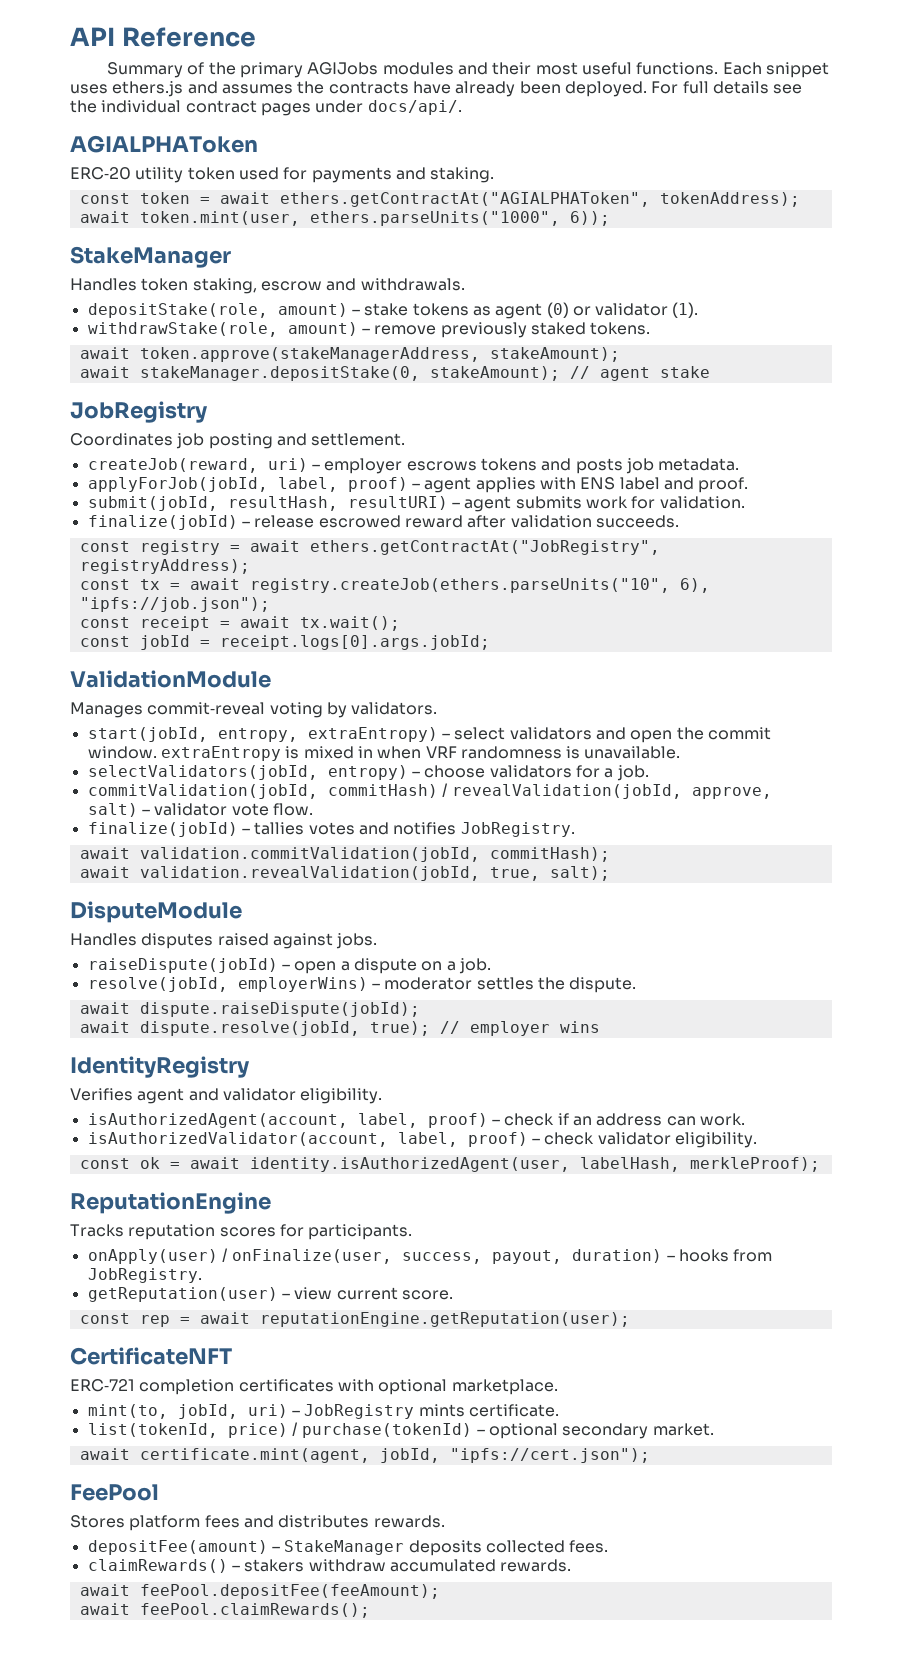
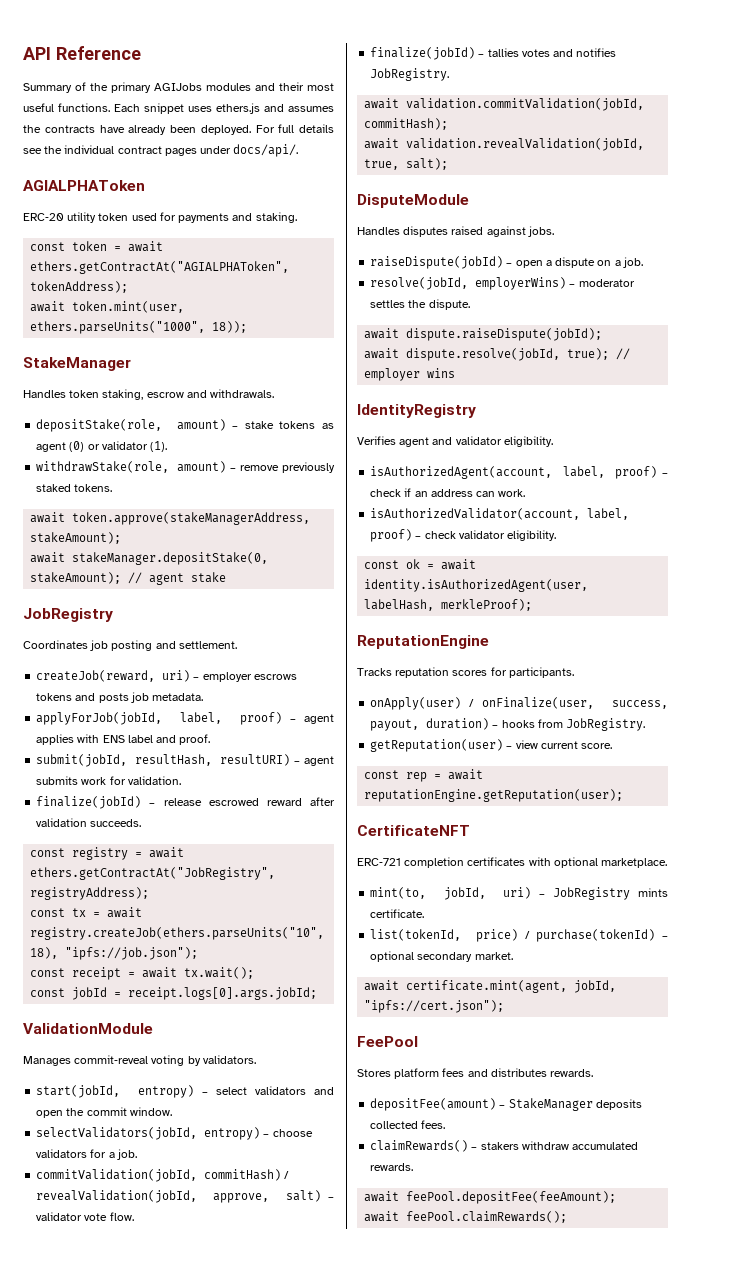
- await token.mint(user, ethers.parseUnits("1000", 6));
+ await token.mint(user, ethers.parseUnits("1000", 18));
- const tx = await registry.createJob(ethers.parseUnits("10", 6), "ipfs://job.json");
+ const tx = await registry.createJob(ethers.parseUnits("10", 18), "ipfs://job.json");
- start(jobId, entropy, extraEntropy) – select validators and open the commit window. extraEntropy is mixed in when VRF randomness is unavailable.
+ start(jobId, entropy) – select validators and open the commit window.

